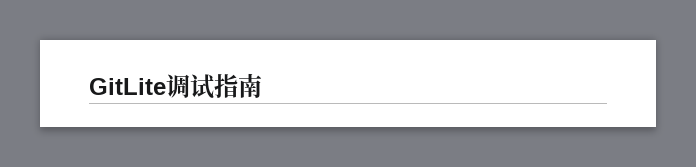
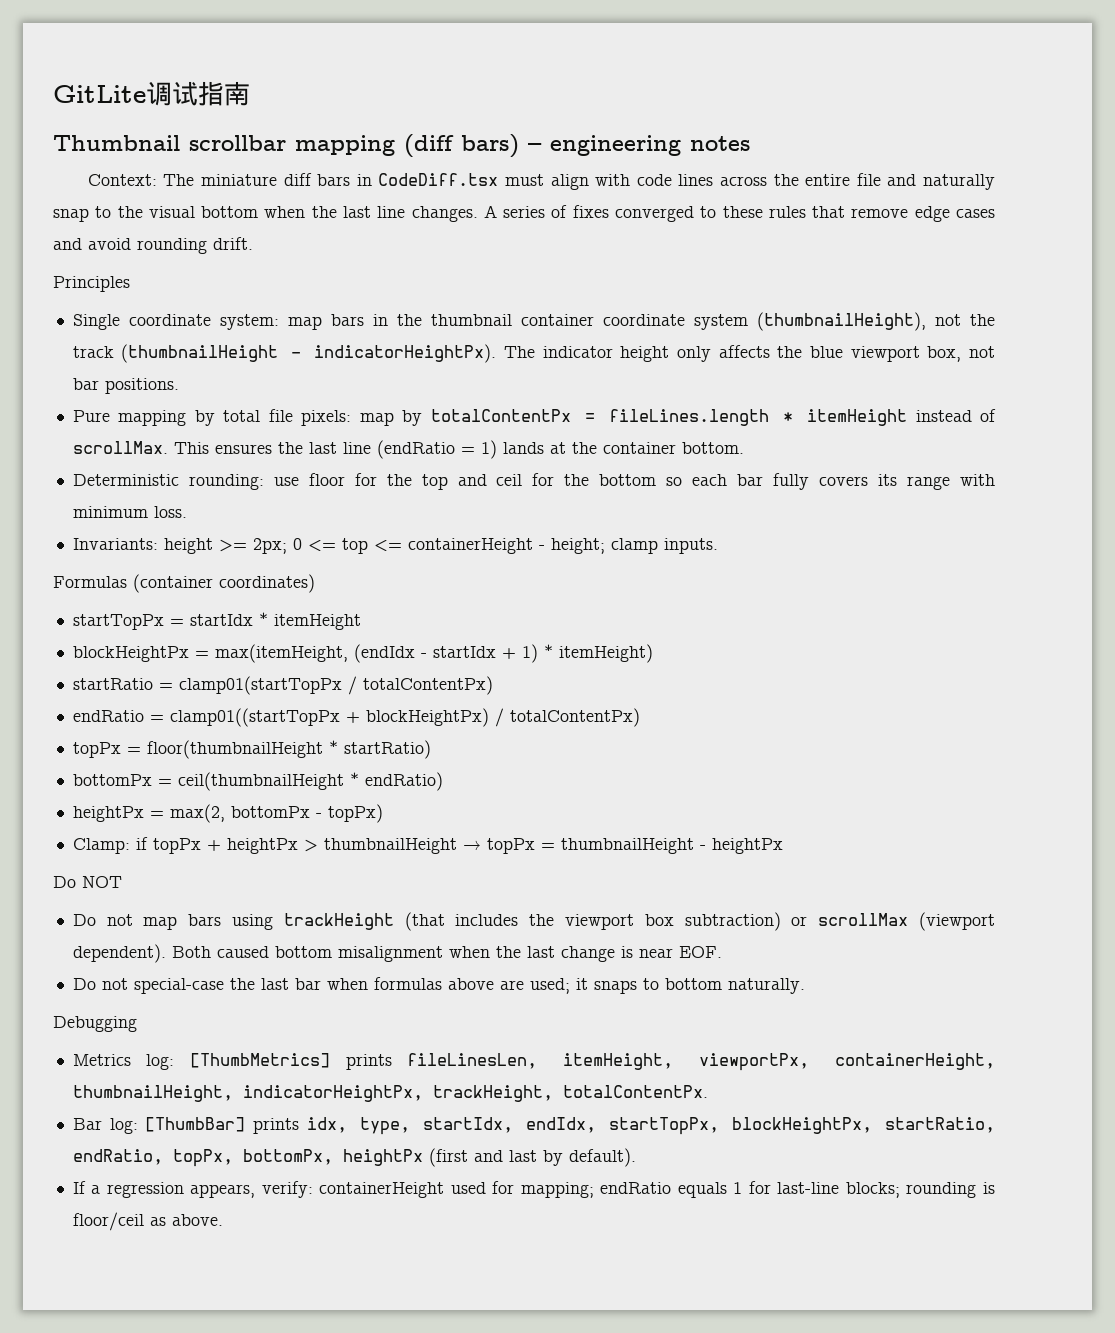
+ Thumbnail scrollbar mapping (diff bars) – engineering notes
+ Context: The miniature diff bars in CodeDiff.tsx must align with code lines across the entire file and naturally snap to the visual bottom when the last line changes. A series of fixes converged to these rules that remove edge cases and avoid rounding drift.
+ Principles
+ Single coordinate system: map bars in the thumbnail container coordinate system (thumbnailHeight), not the track (thumbnailHeight - indicatorHeightPx). The indicator height only affects the blue viewport box, not bar positions.
+ Pure mapping by total file pixels: map by totalContentPx = fileLines.length * itemHeight instead of scrollMax. This ensures the last line (endRatio = 1) lands at the container bottom.
+ Deterministic rounding: use floor for the top and ceil for the bottom so each bar fully covers its range with minimum loss.
+ Invariants: height >= 2px; 0 <= top <= containerHeight - height; clamp inputs.
+ Formulas (container coordinates)
+ startTopPx = startIdx * itemHeight
+ blockHeightPx = max(itemHeight, (endIdx - startIdx + 1) * itemHeight)
+ startRatio = clamp01(startTopPx / totalContentPx)
+ endRatio = clamp01((startTopPx + blockHeightPx) / totalContentPx)
+ topPx = floor(thumbnailHeight * startRatio)
+ bottomPx = ceil(thumbnailHeight * endRatio)
+ heightPx = max(2, bottomPx - topPx)
+ Clamp: if topPx + heightPx > thumbnailHeight → topPx = thumbnailHeight - heightPx
+ Do NOT
+ Do not map bars using trackHeight (that includes the viewport box subtraction) or scrollMax (viewport dependent). Both caused bottom misalignment when the last change is near EOF.
+ Do not special-case the last bar when formulas above are used; it snaps to bottom naturally.
+ Debugging
+ Metrics log: [ThumbMetrics] prints fileLinesLen, itemHeight, viewportPx, containerHeight, thumbnailHeight, indicatorHeightPx, trackHeight, totalContentPx.
+ Bar log: [ThumbBar] prints idx, type, startIdx, endIdx, startTopPx, blockHeightPx, startRatio, endRatio, topPx, bottomPx, heightPx (first and last by default).
+ If a regression appears, verify: containerHeight used for mapping; endRatio equals 1 for last-line blocks; rounding is floor/ceil as above.

